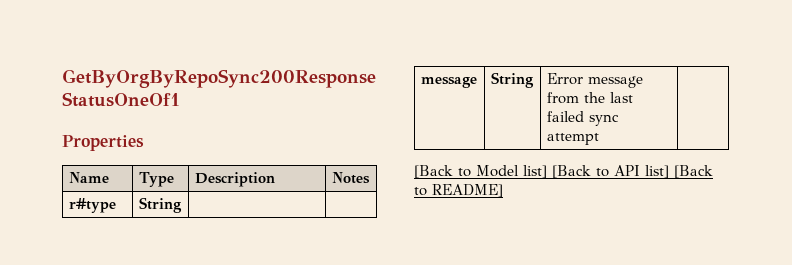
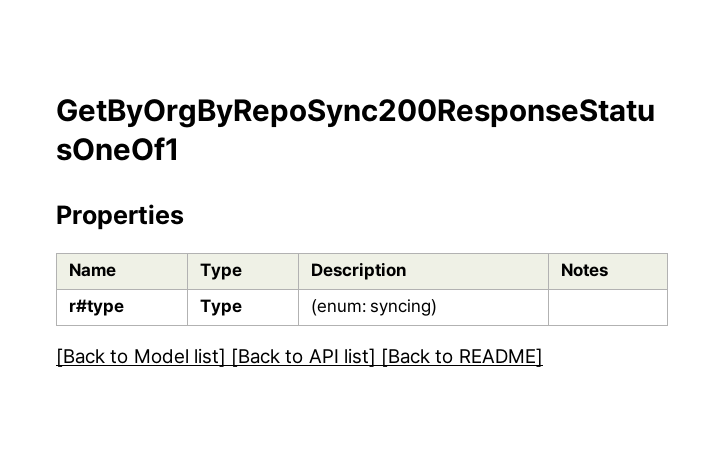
- r#type | String | |
- message | String | Error message from the last failed sync attempt |
+ r#type | Type | (enum: syncing) |

